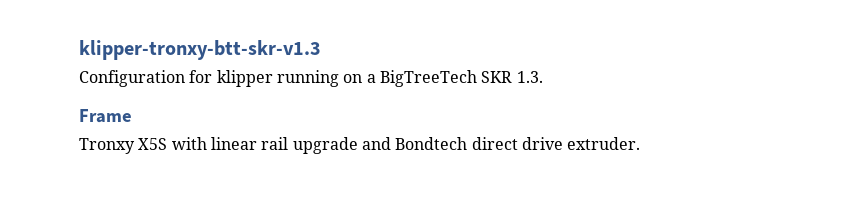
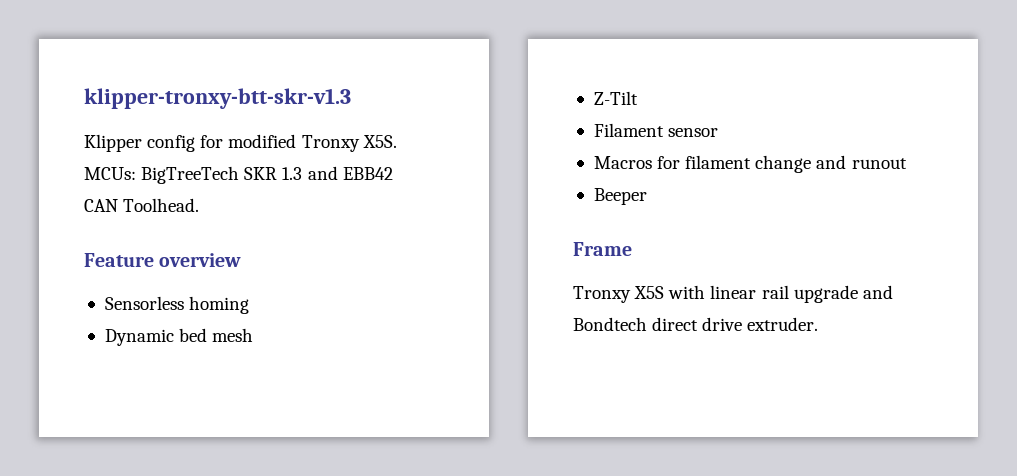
- Configuration for klipper running on a BigTreeTech SKR 1.3.
+ Klipper config for modified Tronxy X5S. MCUs: BigTreeTech SKR 1.3 and EBB42 CAN Toolhead.
+ Feature overview
+ Sensorless homing
+ Dynamic bed mesh
+ Z-Tilt
+ Filament sensor
+ Macros for filament change and runout
+ Beeper

